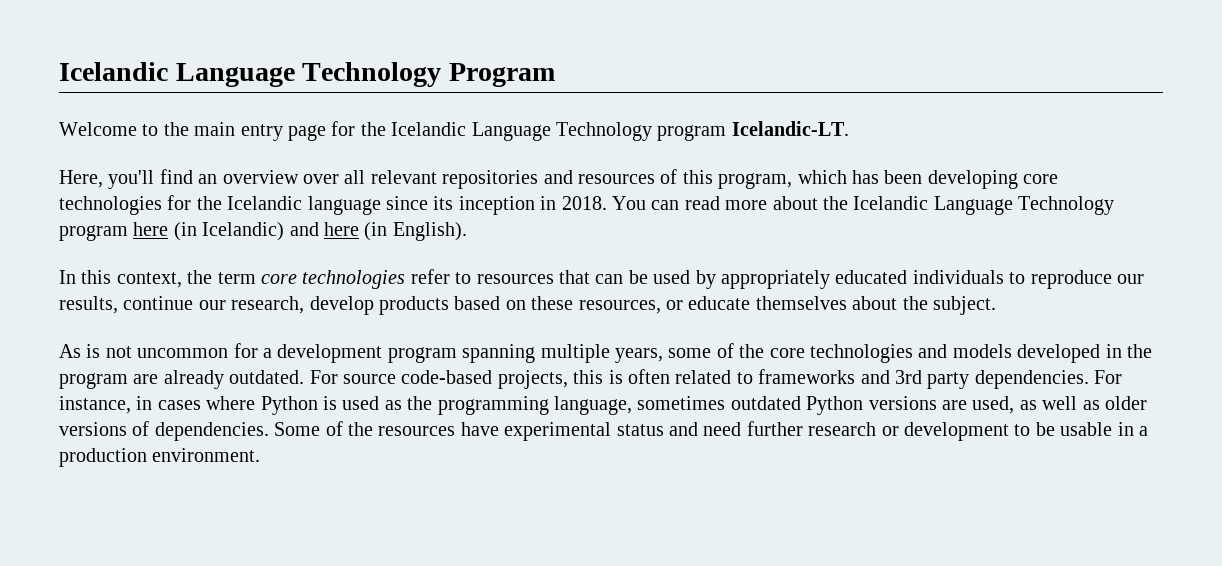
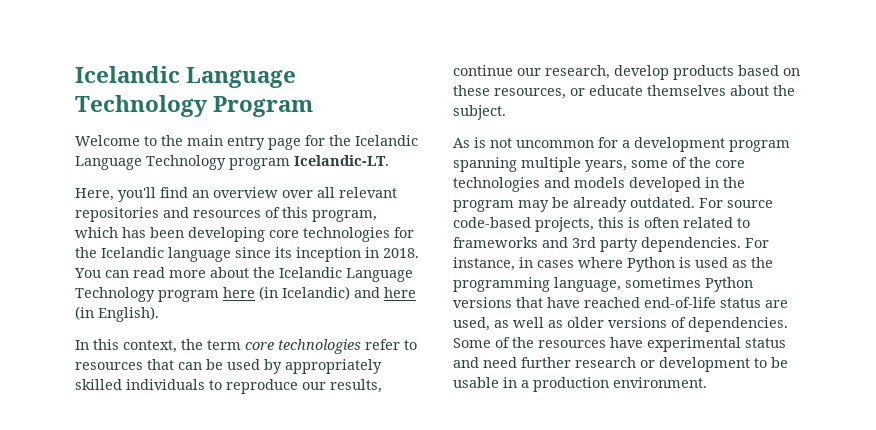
- In this context, the term core technologies refer to resources that can be used by appropriately educated individuals to reproduce our results, continue our research, develop products based on these resources, or educate themselves about the subject.
+ In this context, the term core technologies refer to resources that can be used by appropriately skilled individuals to reproduce our results, continue our research, develop products based on these resources, or educate themselves about the subject.
- As is not uncommon for a development program spanning multiple years, some of the core technologies and models developed in the program are already outdated.
+ As is not uncommon for a development program spanning multiple years, some of the core technologies and models developed in the program may be already outdated.
- For instance, in cases where Python is used as the programming language, sometimes outdated Python versions are used, as well as older versions of dependencies.
+ For instance, in cases where Python is used as the programming language, sometimes Python versions that have reached end-of-life status are used, as well as older versions of dependencies.

